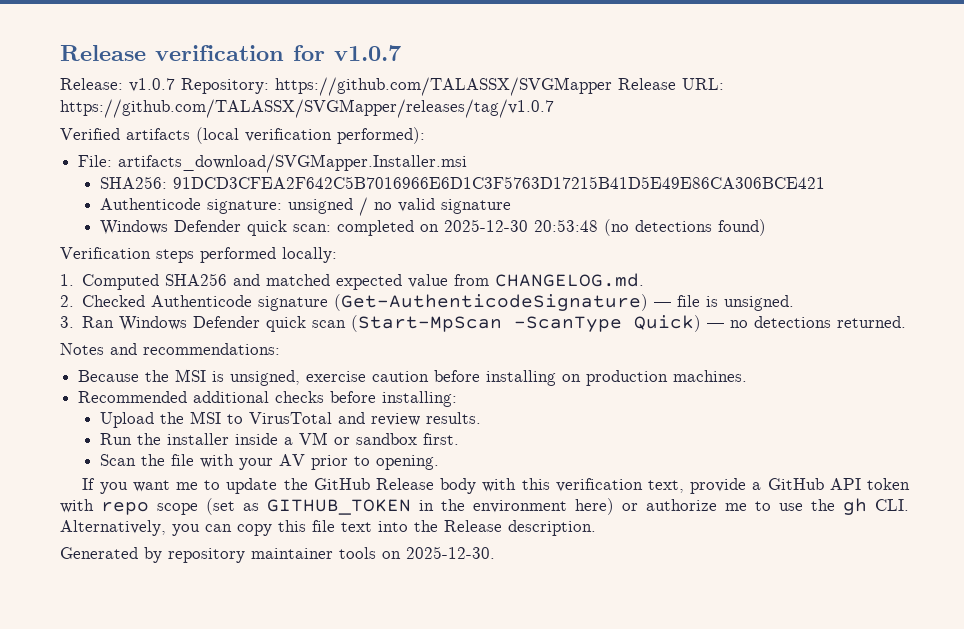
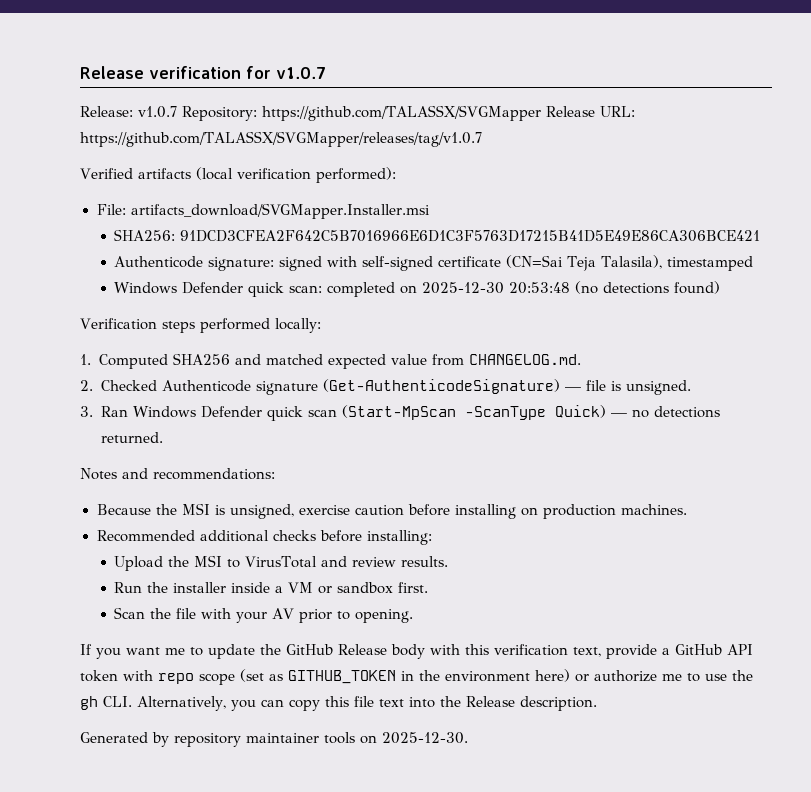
- Authenticode signature: unsigned / no valid signature
+ Authenticode signature: signed with self-signed certificate (CN=Sai Teja Talasila), timestamped

